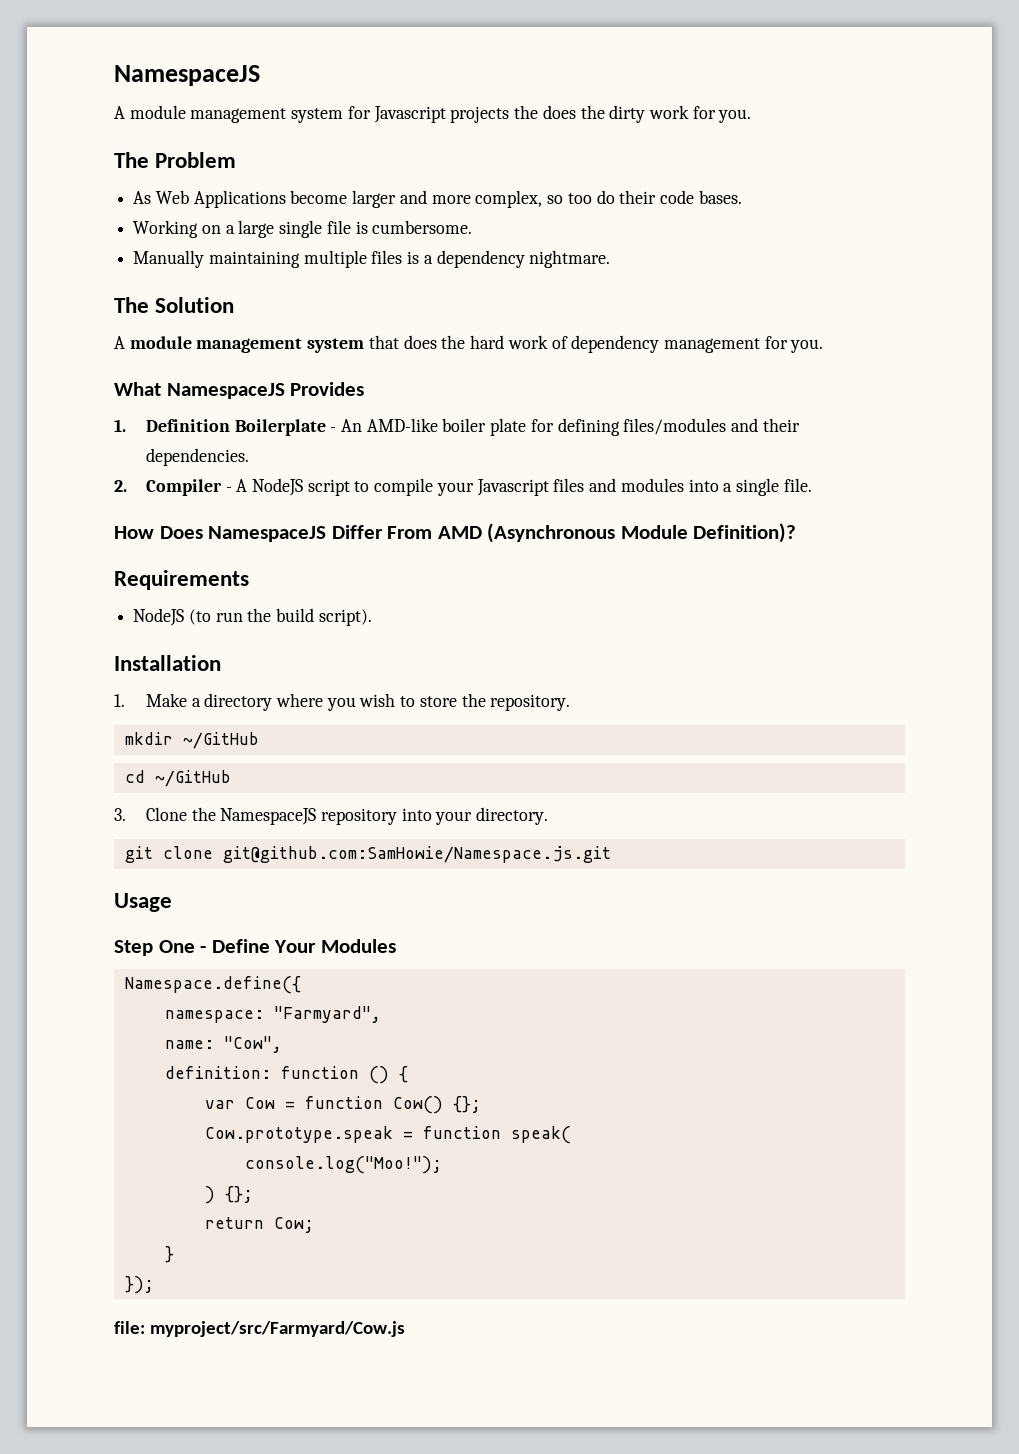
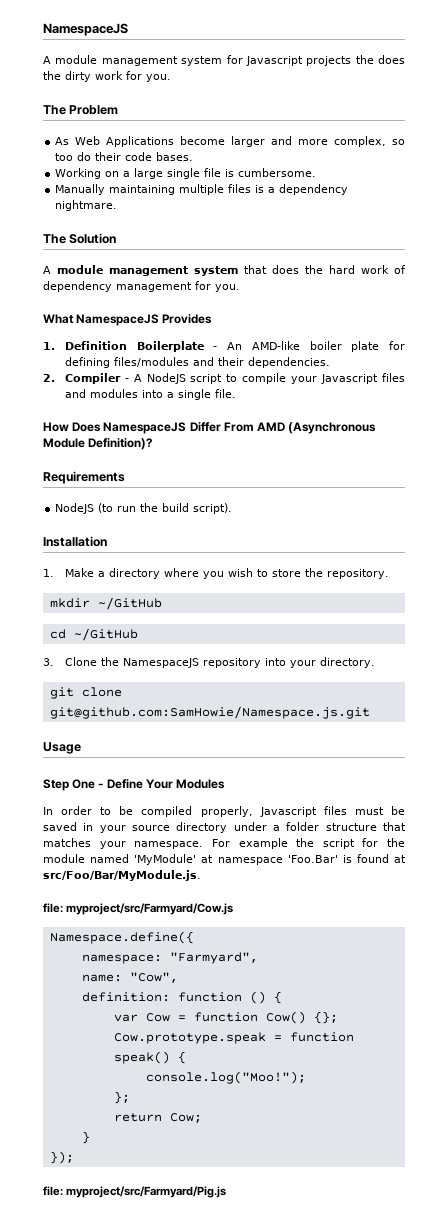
+ In order to be compiled properly, Javascript files must be saved in your source directory under a folder structure that matches your namespace. For example the script for the module named 'MyModule' at namespace 'Foo.Bar' is found at src/Foo/Bar/MyModule.js.
+ file: myproject/src/Farmyard/Cow.js
- Cow.prototype.speak = function speak(
+ Cow.prototype.speak = function speak() {
- ) {};
+ };
- file: myproject/src/Farmyard/Cow.js
+ file: myproject/src/Farmyard/Pig.js

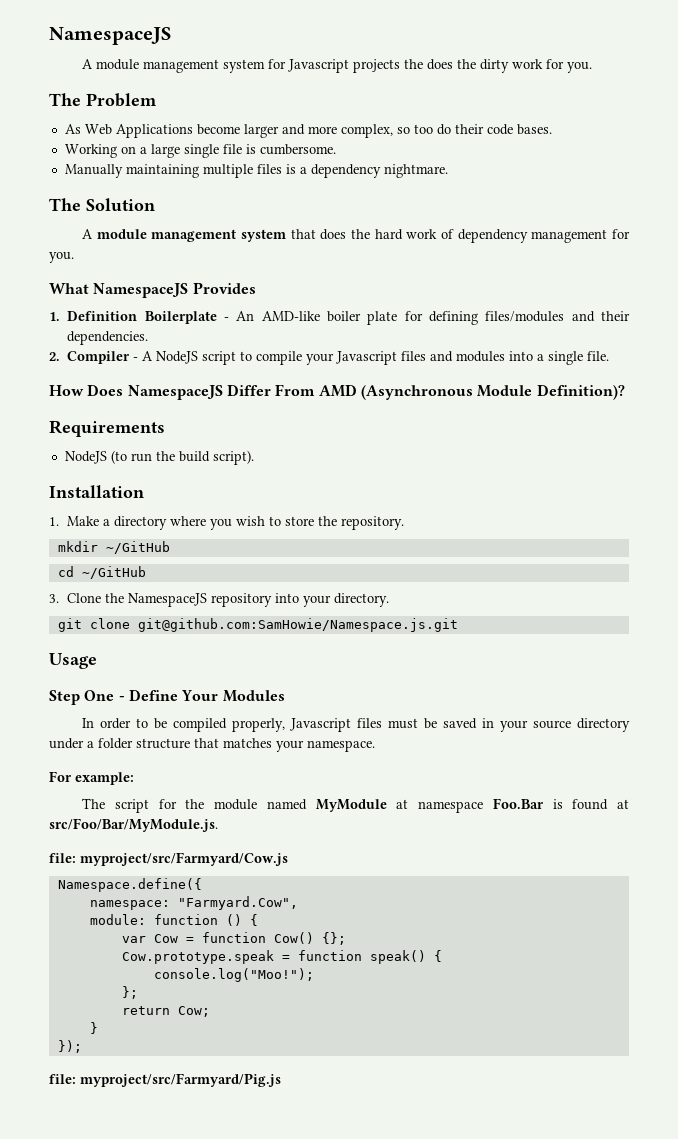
- In order to be compiled properly, Javascript files must be saved in your source directory under a folder structure that matches your namespace. For example the script for the module named 'MyModule' at namespace 'Foo.Bar' is found at src/Foo/Bar/MyModule.js.
+ In order to be compiled properly, Javascript files must be saved in your source directory under a folder structure that matches your namespace.
+ For example:
+ The script for the module named MyModule at namespace Foo.Bar is found at src/Foo/Bar/MyModule.js.
- namespace: "Farmyard",
- name: "Cow",
- definition: function () {
+ namespace: "Farmyard.Cow",
+ module: function () {

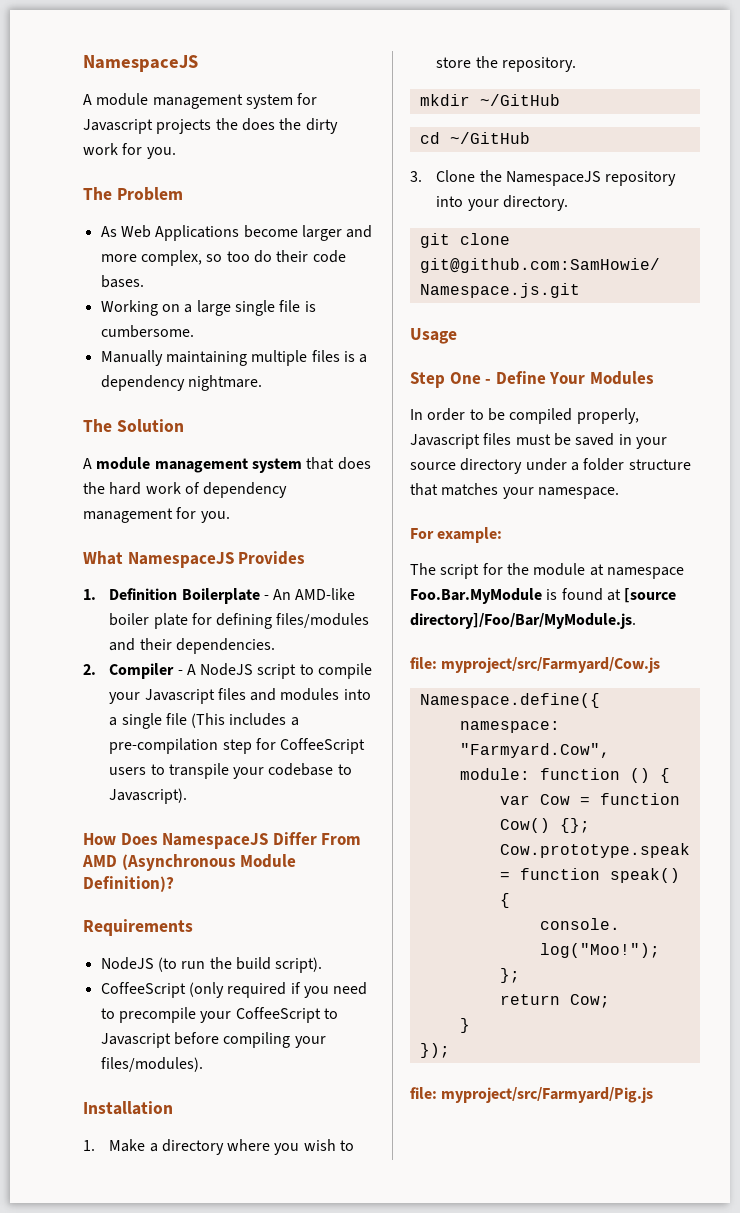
- 2. Compiler - A NodeJS script to compile your Javascript files and modules into a single file.
+ 2. Compiler - A NodeJS script to compile your Javascript files and modules into a single file (This includes a pre-compilation step for CoffeeScript users to transpile your codebase to Javascript).
+ CoffeeScript (only required if you need to precompile your CoffeeScript to Javascript before compiling your files/modules).
- The script for the module named MyModule at namespace Foo.Bar is found at src/Foo/Bar/MyModule.js.
+ The script for the module at namespace Foo.Bar.MyModule is found at [source directory]/Foo/Bar/MyModule.js.

